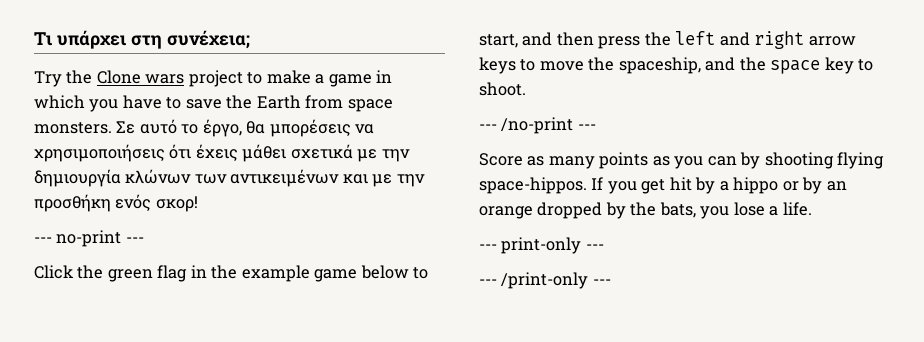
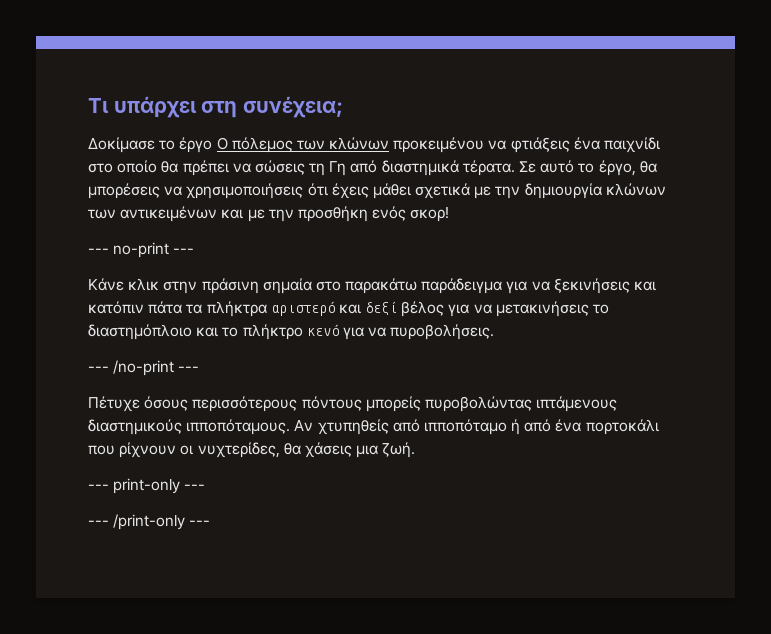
- Try the Clone wars project to make a game in which you have to save the Earth from space monsters.
+ Δοκίμασε το έργο Ο πόλεμος των κλώνων προκειμένου να φτιάξεις ένα παιχνίδι στο οποίο θα πρέπει να σώσεις τη Γη από διαστημικά τέρατα.
- Click the green flag in the example game below to start, and then press the left and right arrow keys to move the spaceship, and the space key to shoot.
+ Κάνε κλικ στην πράσινη σημαία στο παρακάτω παράδειγμα για να ξεκινήσεις και κατόπιν πάτα τα πλήκτρα αριστερό και δεξί βέλος για να μετακινήσεις το διαστημόπλοιο και το πλήκτρο κενό για να πυροβολήσεις.
  --- /no-print ---
- Score as many points as you can by shooting flying space-hippos. If you get hit by a hippo or by an orange dropped by the bats, you lose a life.
+ Πέτυχε όσους περισσότερους πόντους μπορείς πυροβολώντας ιπτάμενους διαστημικούς ιπποπόταμους. Αν χτυπηθείς από ιπποπόταμο ή από ένα πορτοκάλι που ρίχνουν οι νυχτερίδες, θα χάσεις μια ζωή.

